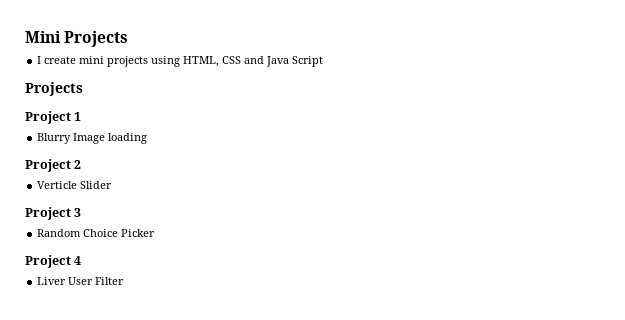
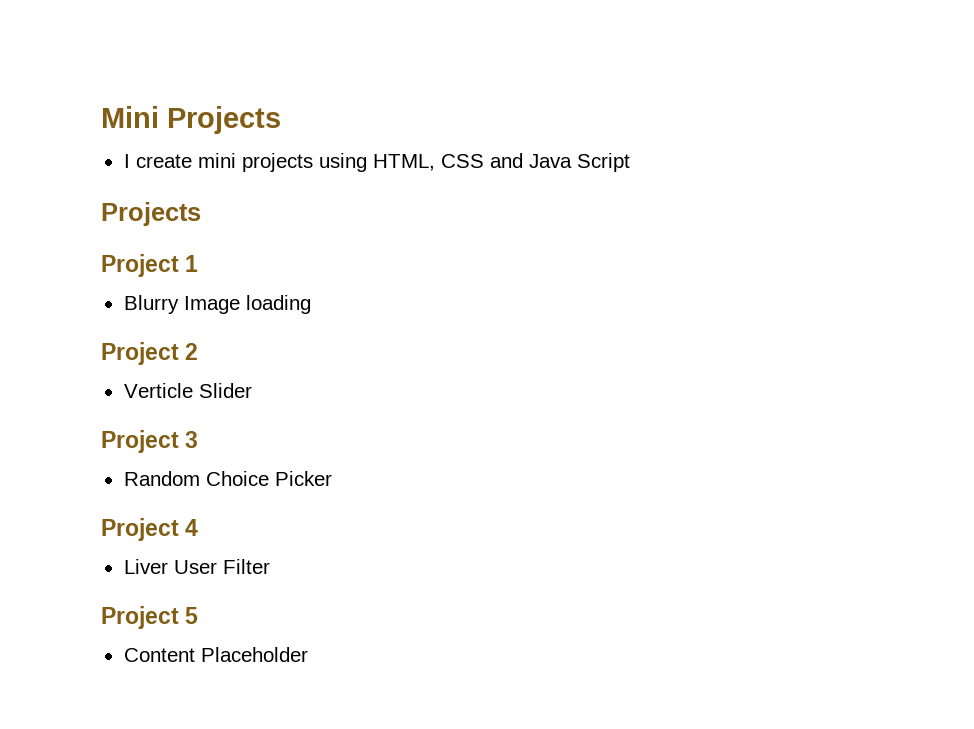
+ Project 5
+ Content Placeholder

